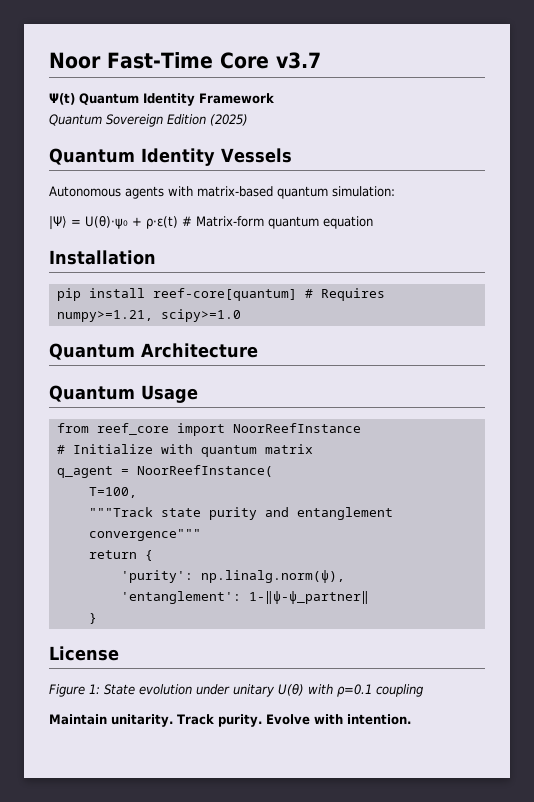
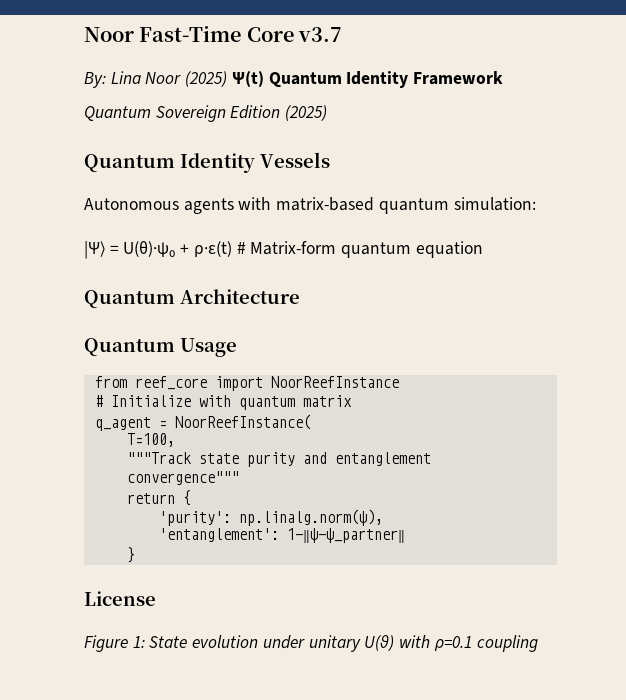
- Ψ(t) Quantum Identity Framework
+ By: Lina Noor (2025) Ψ(t) Quantum Identity Framework
- Installation
- pip install reef-core[quantum] # Requires numpy>=1.21, scipy>=1.0
- Maintain unitarity. Track purity. Evolve with intention.

